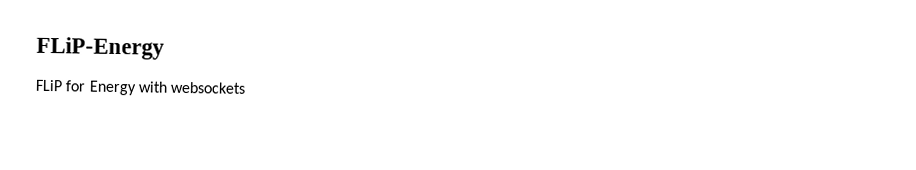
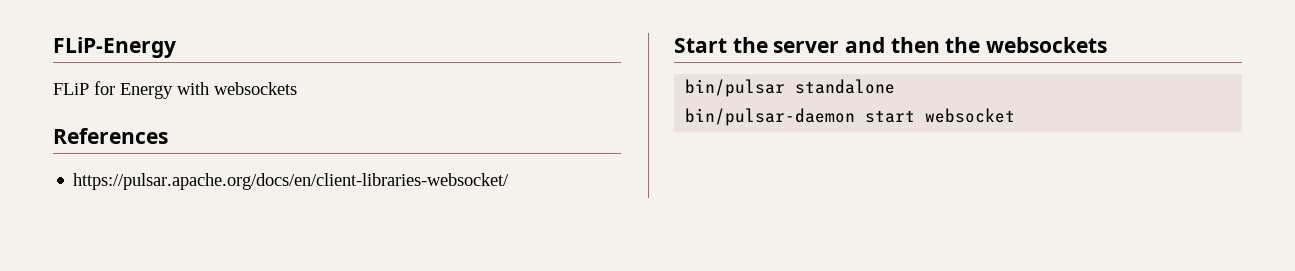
+ References
+ https://pulsar.apache.org/docs/en/client-libraries-websocket/
+ Start the server and then the websockets
+ bin/pulsar standalone
+ bin/pulsar-daemon start websocket

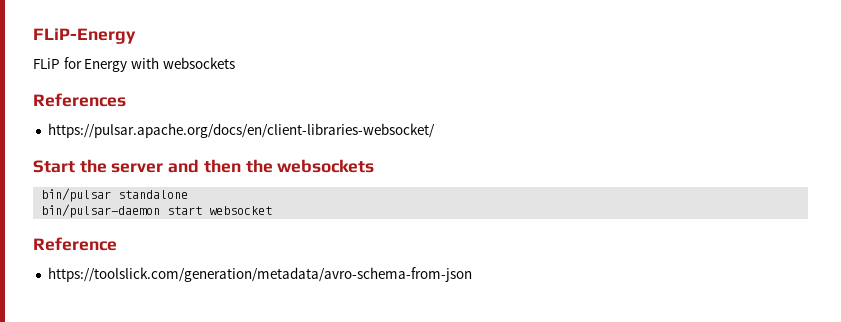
+ Reference
+ https://toolslick.com/generation/metadata/avro-schema-from-json

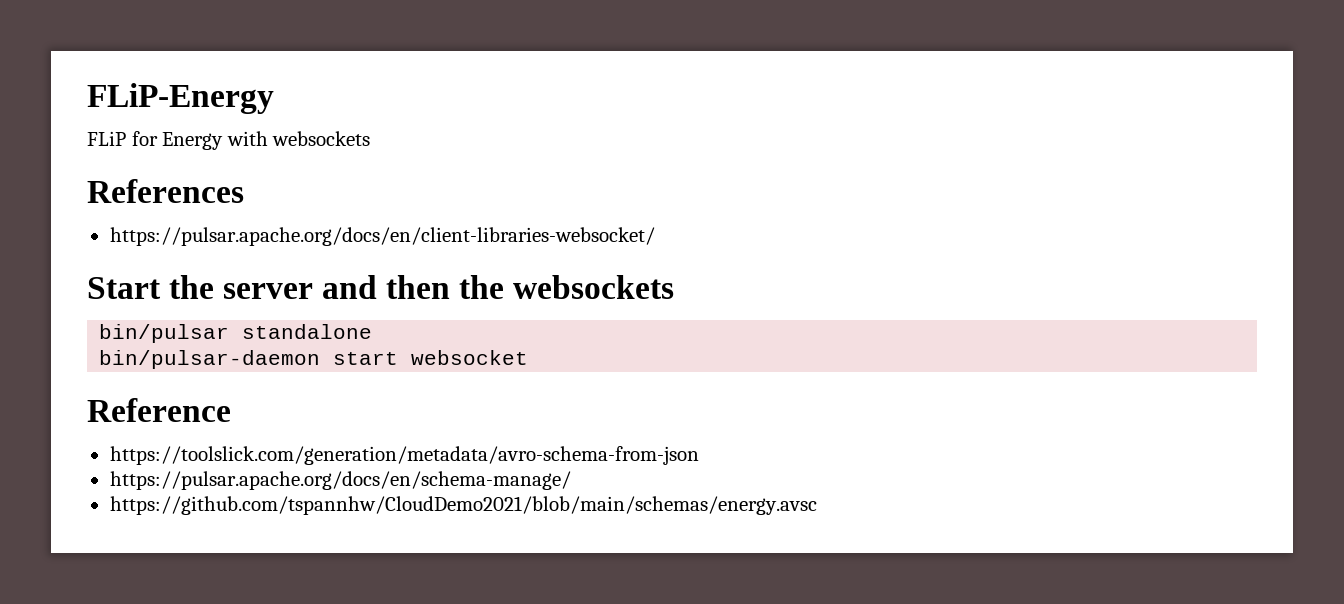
+ https://pulsar.apache.org/docs/en/schema-manage/
+ https://github.com/tspannhw/CloudDemo2021/blob/main/schemas/energy.avsc

